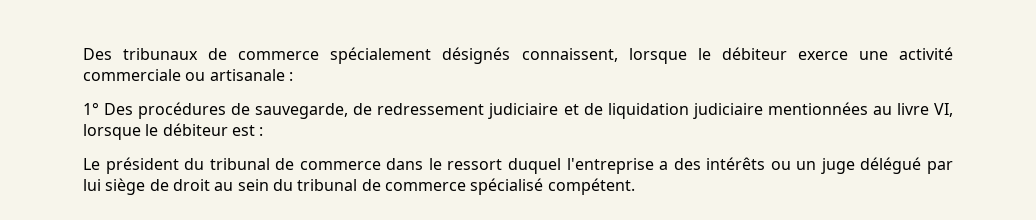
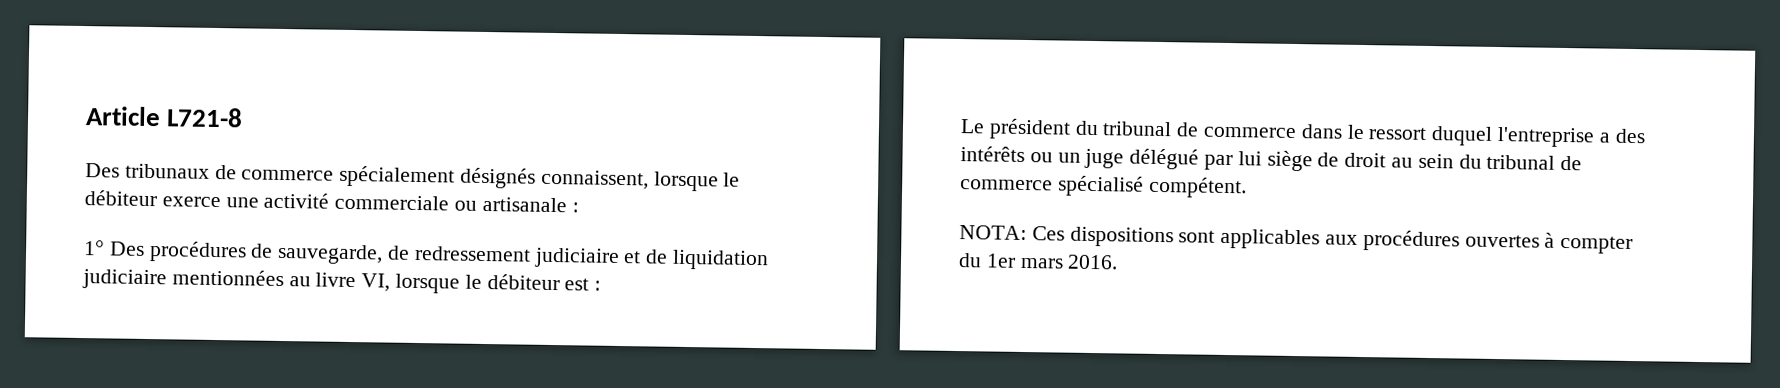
+ Article L721-8
+ NOTA: Ces dispositions sont applicables aux procédures ouvertes à compter du 1er mars 2016.

